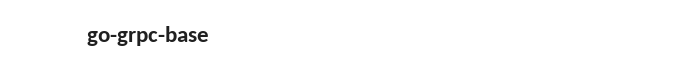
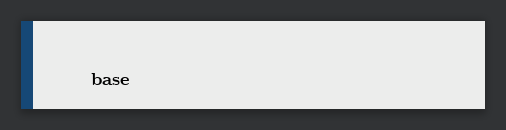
- go-grpc-base
+ base

